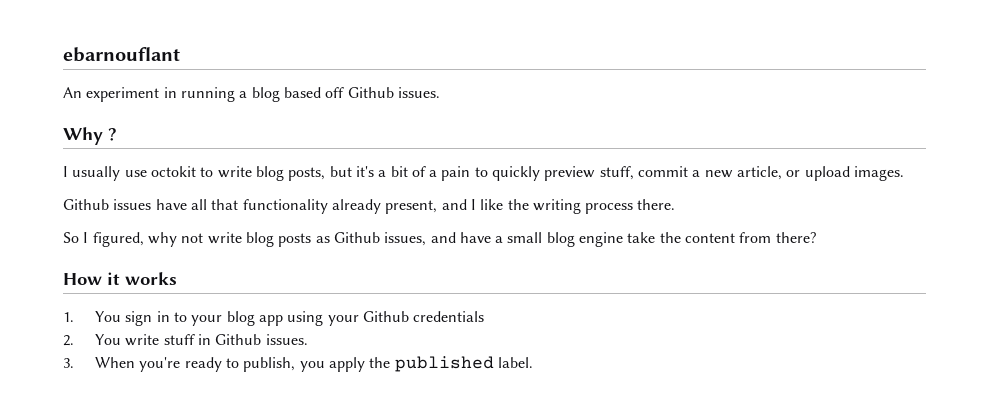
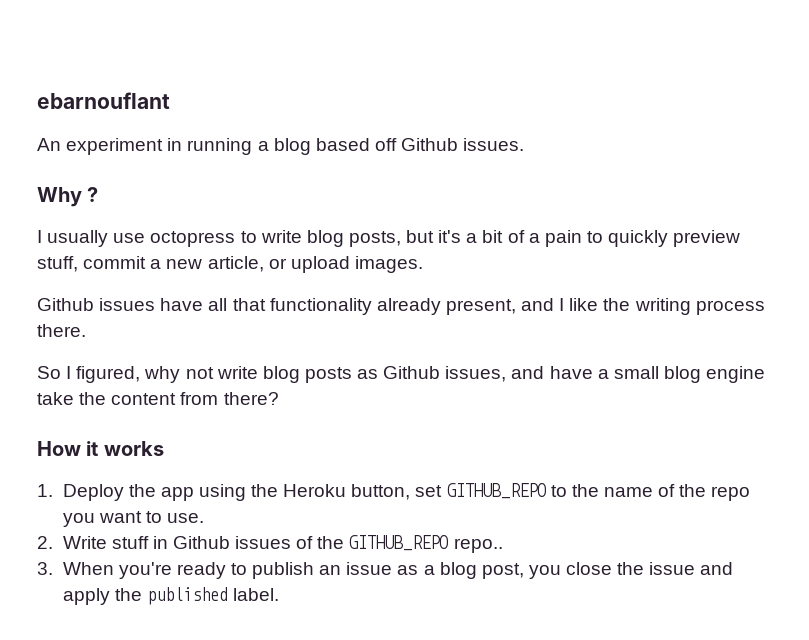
- I usually use octokit to write blog posts, but it's a bit of a pain to quickly preview stuff, commit a new article, or upload images.
+ I usually use octopress to write blog posts, but it's a bit of a pain to quickly preview stuff, commit a new article, or upload images.
- 1. You sign in to your blog app using your Github credentials
+ 1. Deploy the app using the Heroku button, set GITHUB_REPO to the name of the repo you want to use.
- 2. You write stuff in Github issues.
+ 2. Write stuff in Github issues of the GITHUB_REPO repo..
- 3. When you're ready to publish, you apply the published label.
+ 3. When you're ready to publish an issue as a blog post, you close the issue and apply the published label.

